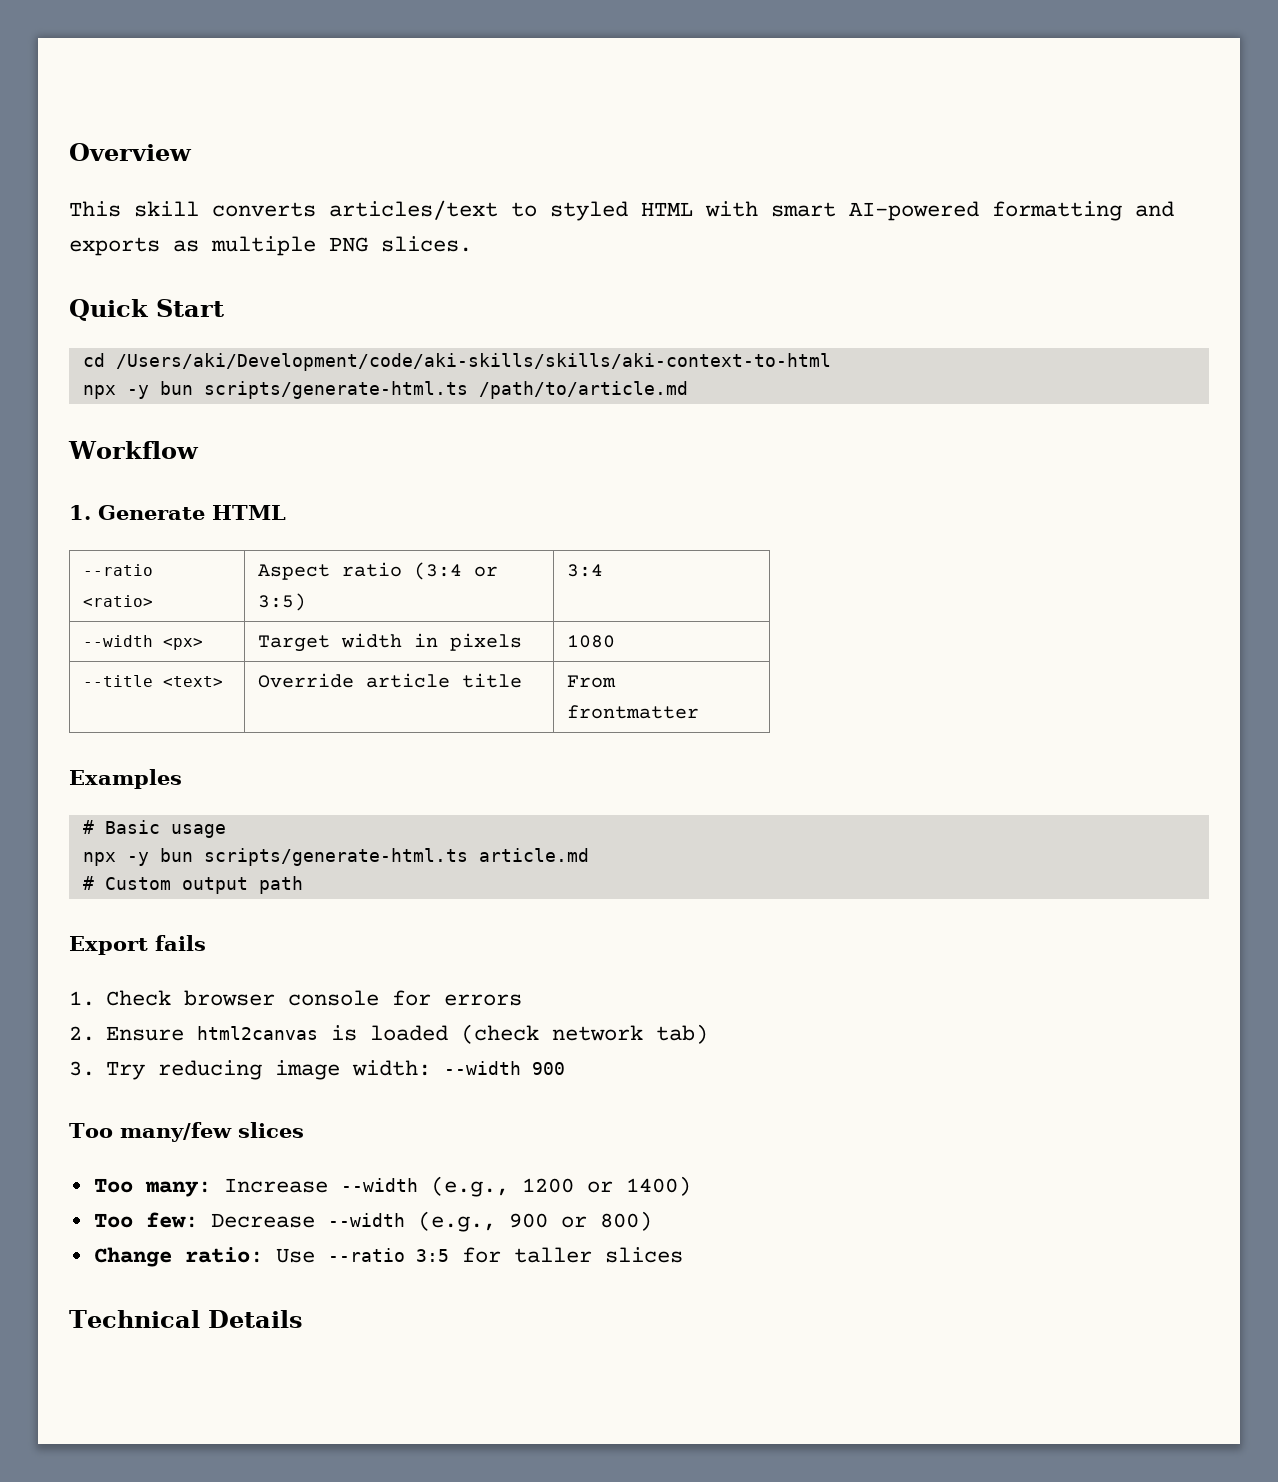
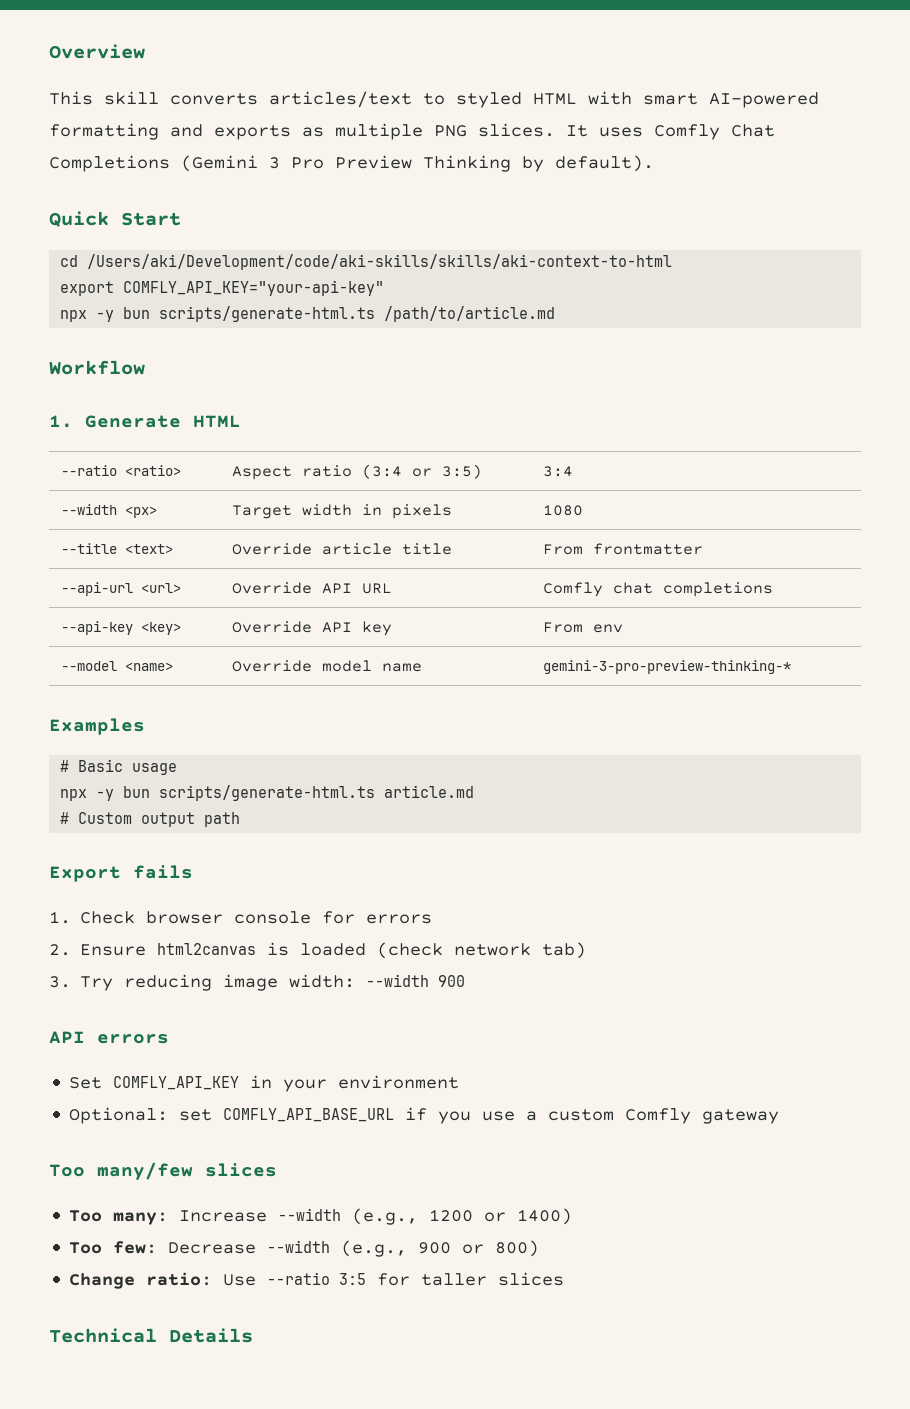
+ It uses Comfly Chat Completions (Gemini 3 Pro Preview Thinking by default).
+ export COMFLY_API_KEY="your-api-key"
+ --api-url <url> | Override API URL | Comfly chat completions
+ --api-key <key> | Override API key | From env
+ --model <name> | Override model name | gemini-3-pro-preview-thinking-*
+ API errors
+ Set COMFLY_API_KEY in your environment
+ Optional: set COMFLY_API_BASE_URL if you use a custom Comfly gateway

